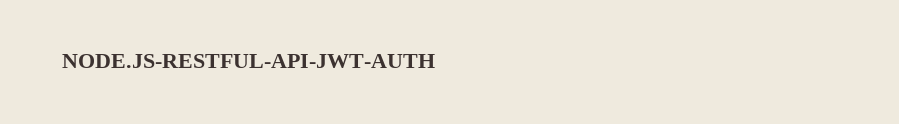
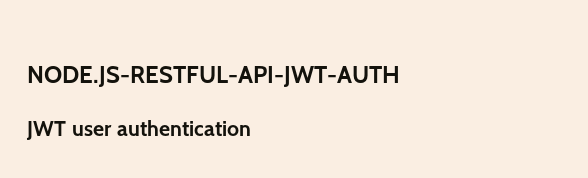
+ JWT user authentication

